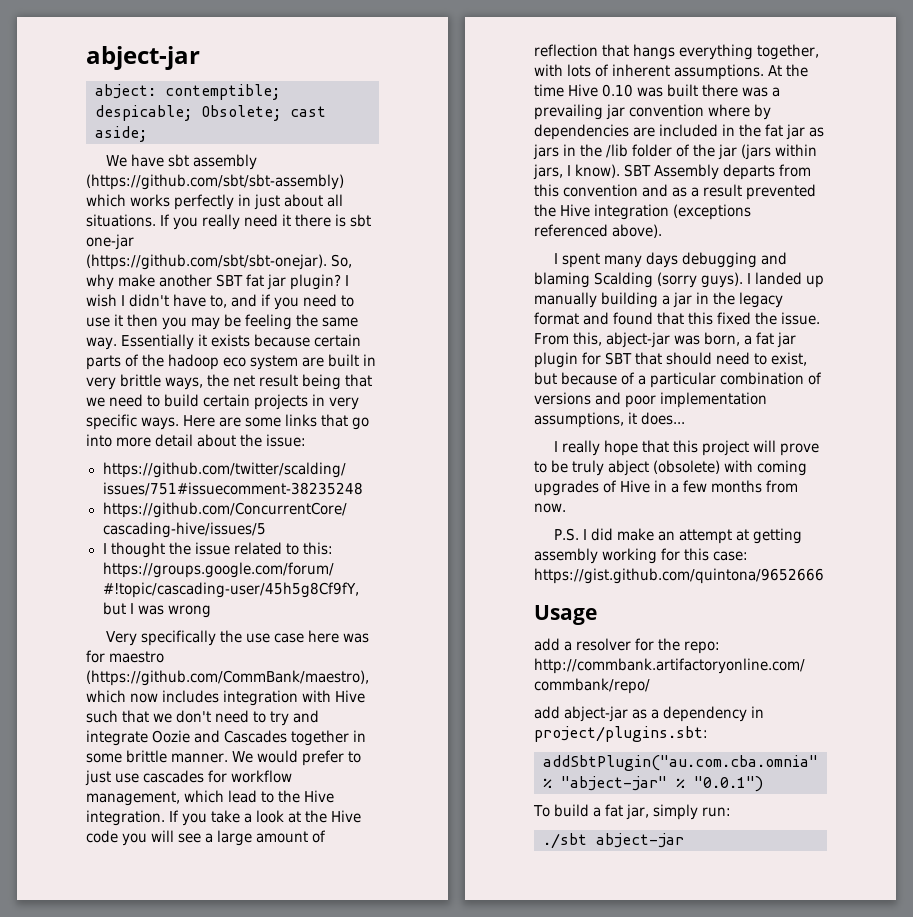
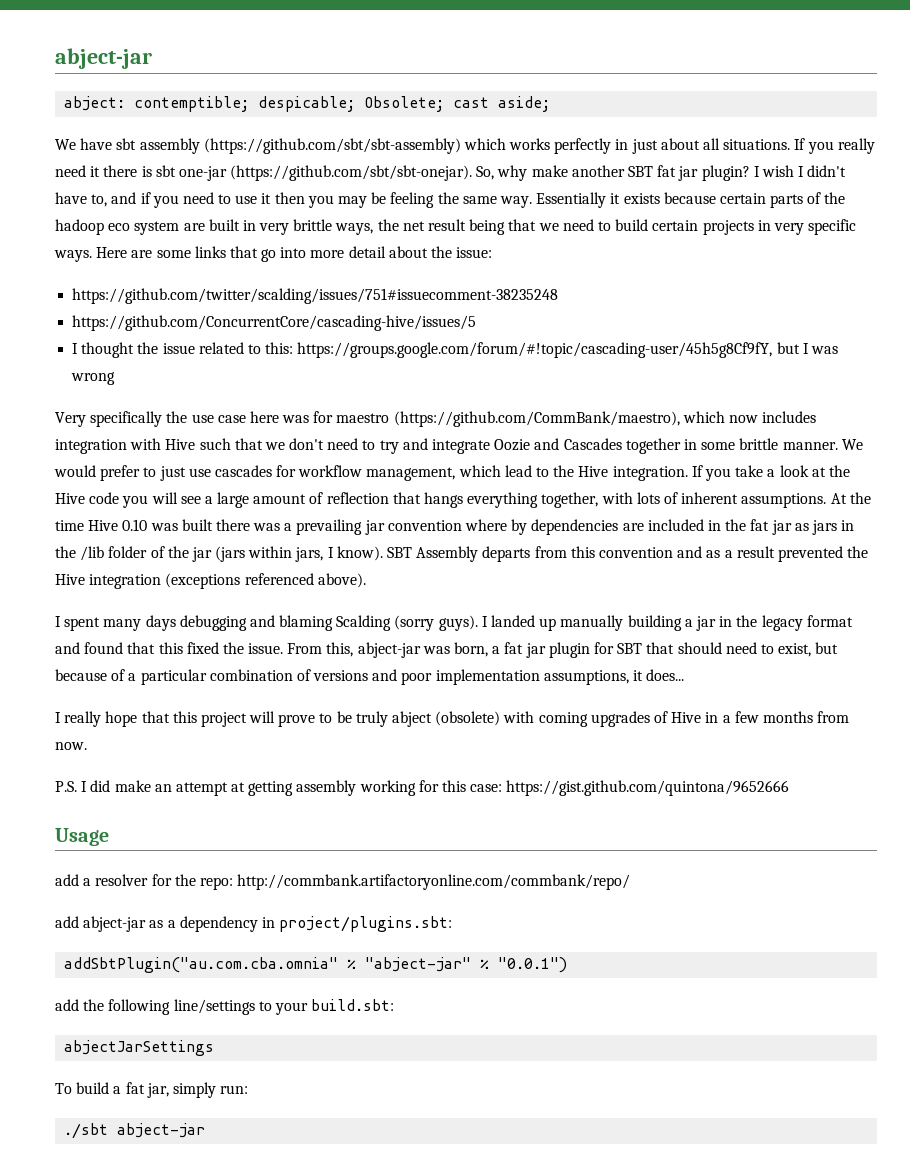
+ add the following line/settings to your build.sbt:
+ abjectJarSettings

